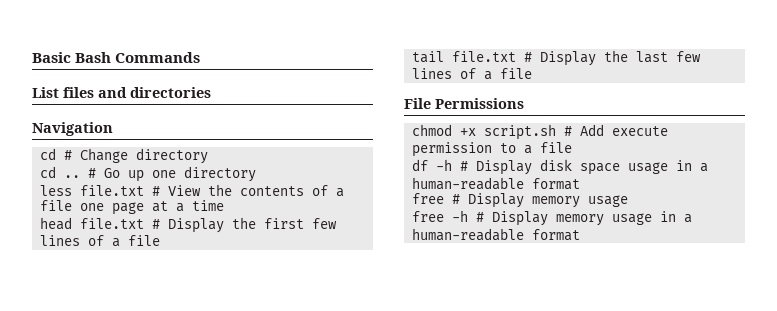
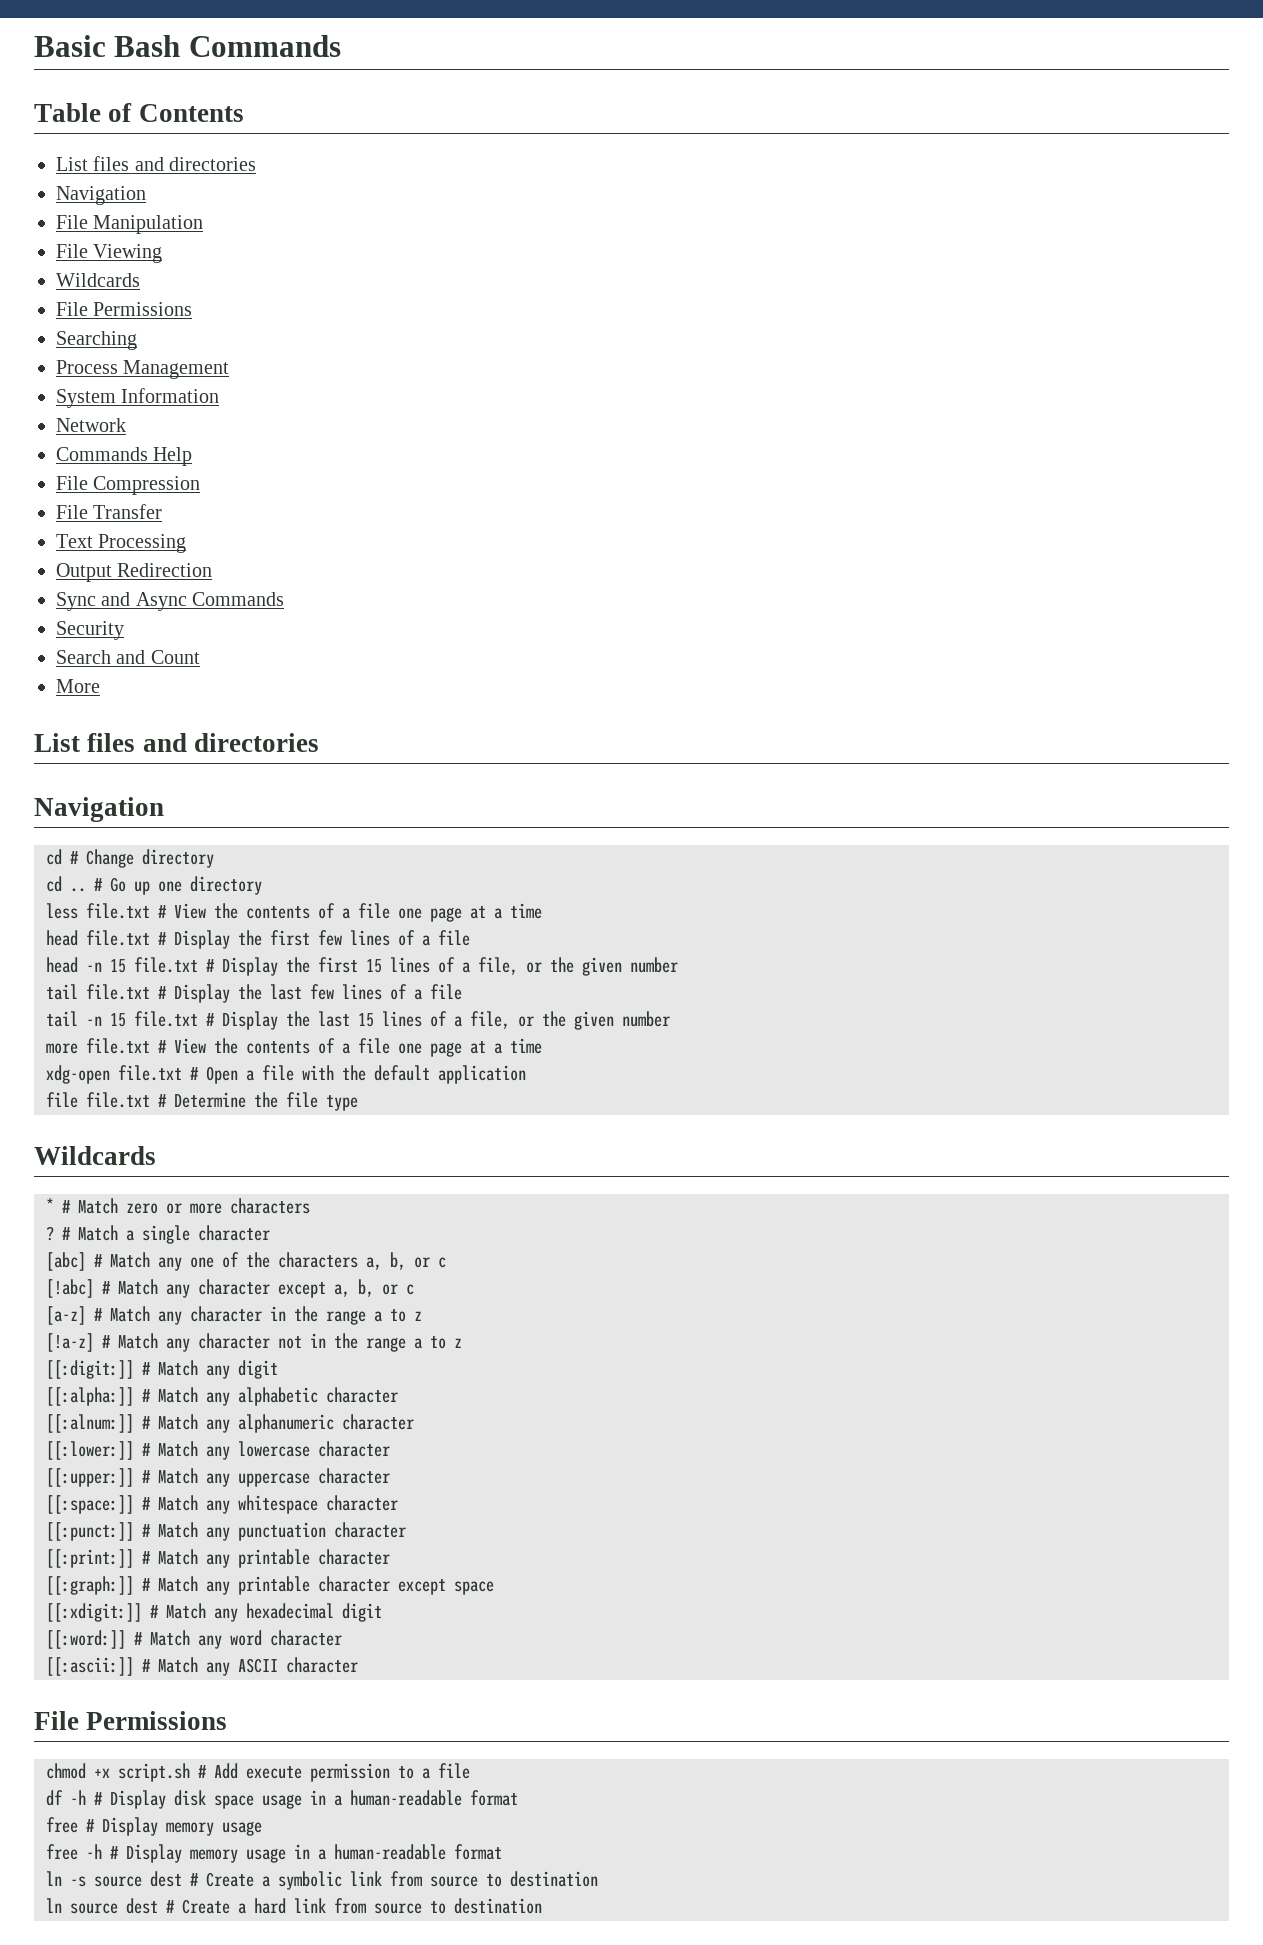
+ Table of Contents
+ List files and directories
+ Navigation
+ File Manipulation
+ File Viewing
+ Wildcards
+ File Permissions
+ Searching
+ Process Management
+ System Information
+ Network
+ Commands Help
+ File Compression
+ File Transfer
+ Text Processing
+ Output Redirection
+ Sync and Async Commands
+ Security
+ Search and Count
+ More
+ head -n 15 file.txt # Display the first 15 lines of a file, or the given number
+ tail -n 15 file.txt # Display the last 15 lines of a file, or the given number
+ more file.txt # View the contents of a file one page at a time
+ xdg-open file.txt # Open a file with the default application
+ file file.txt # Determine the file type
+ Wildcards
+ * # Match zero or more characters
+ ? # Match a single character
+ [abc] # Match any one of the characters a, b, or c
+ [!abc] # Match any character except a, b, or c
+ [a-z] # Match any character in the range a to z
+ [!a-z] # Match any character not in the range a to z
+ [[:digit:]] # Match any digit
+ [[:alpha:]] # Match any alphabetic character
+ [[:alnum:]] # Match any alphanumeric character
+ [[:lower:]] # Match any lowercase character
+ [[:upper:]] # Match any uppercase character
+ [[:space:]] # Match any whitespace character
+ [[:punct:]] # Match any punctuation character
+ [[:print:]] # Match any printable character
+ [[:graph:]] # Match any printable character except space
+ [[:xdigit:]] # Match any hexadecimal digit
+ [[:word:]] # Match any word character
+ [[:ascii:]] # Match any ASCII character
+ ln -s source dest # Create a symbolic link from source to destination
+ ln source dest # Create a hard link from source to destination

